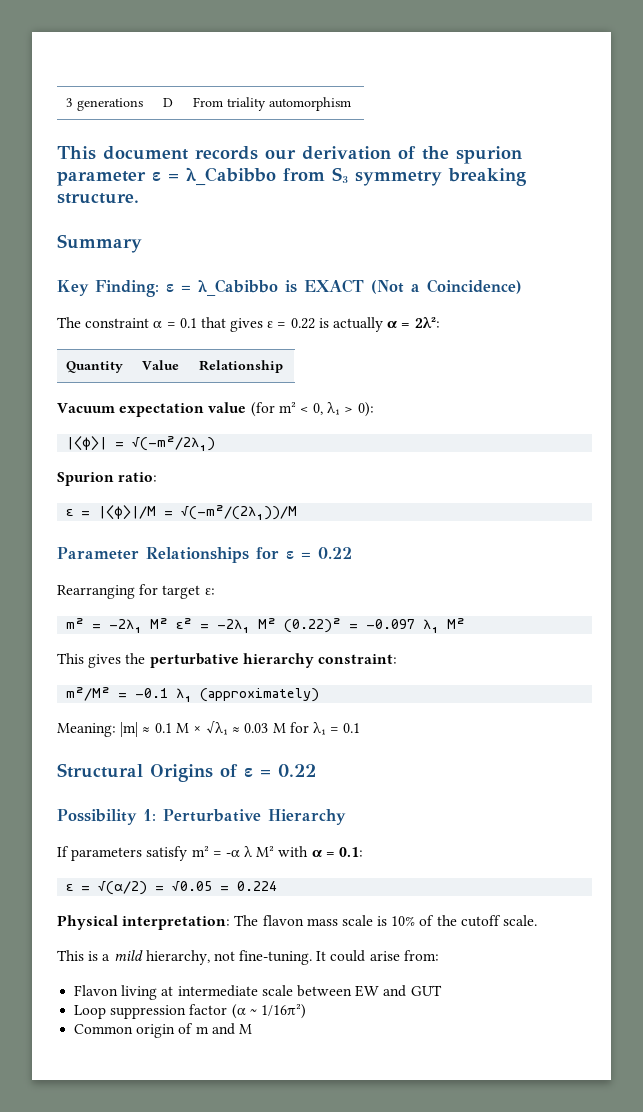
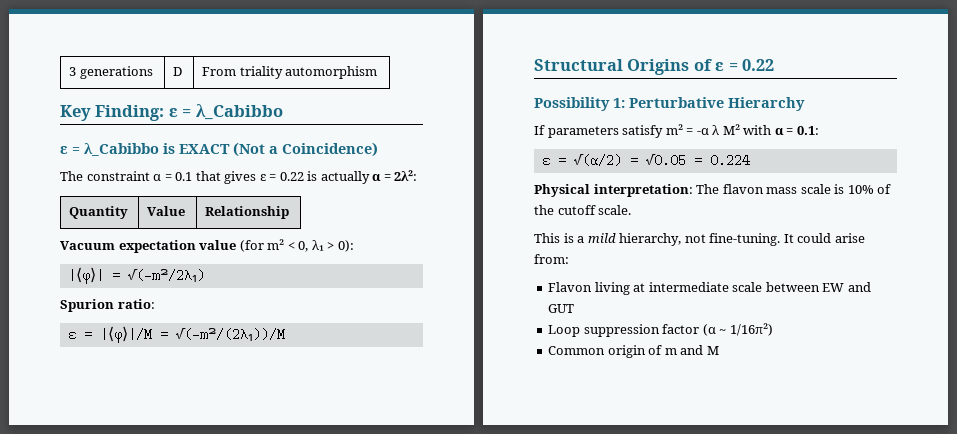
- This document records our derivation of the spurion parameter ε = λ_Cabibbo from S₃ symmetry breaking structure.
- Summary
- Key Finding: ε = λ_Cabibbo is EXACT (Not a Coincidence)
+ Key Finding: ε = λ_Cabibbo
+ ε = λ_Cabibbo is EXACT (Not a Coincidence)
- Parameter Relationships for ε = 0.22
- Rearranging for target ε:
- m² = -2λ₁ M² ε² = -2λ₁ M² (0.22)² = -0.097 λ₁ M²
- This gives the perturbative hierarchy constraint:
- m²/M² = -0.1 λ₁ (approximately)
- Meaning: |m| ≈ 0.1 M × √λ₁ ≈ 0.03 M for λ₁ = 0.1

